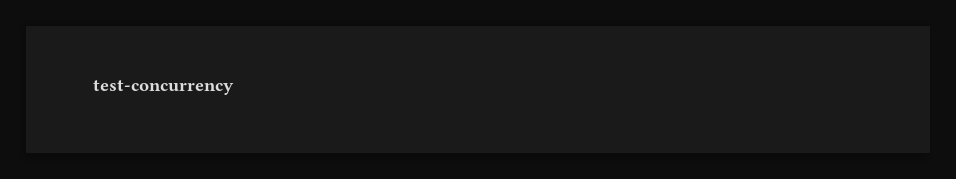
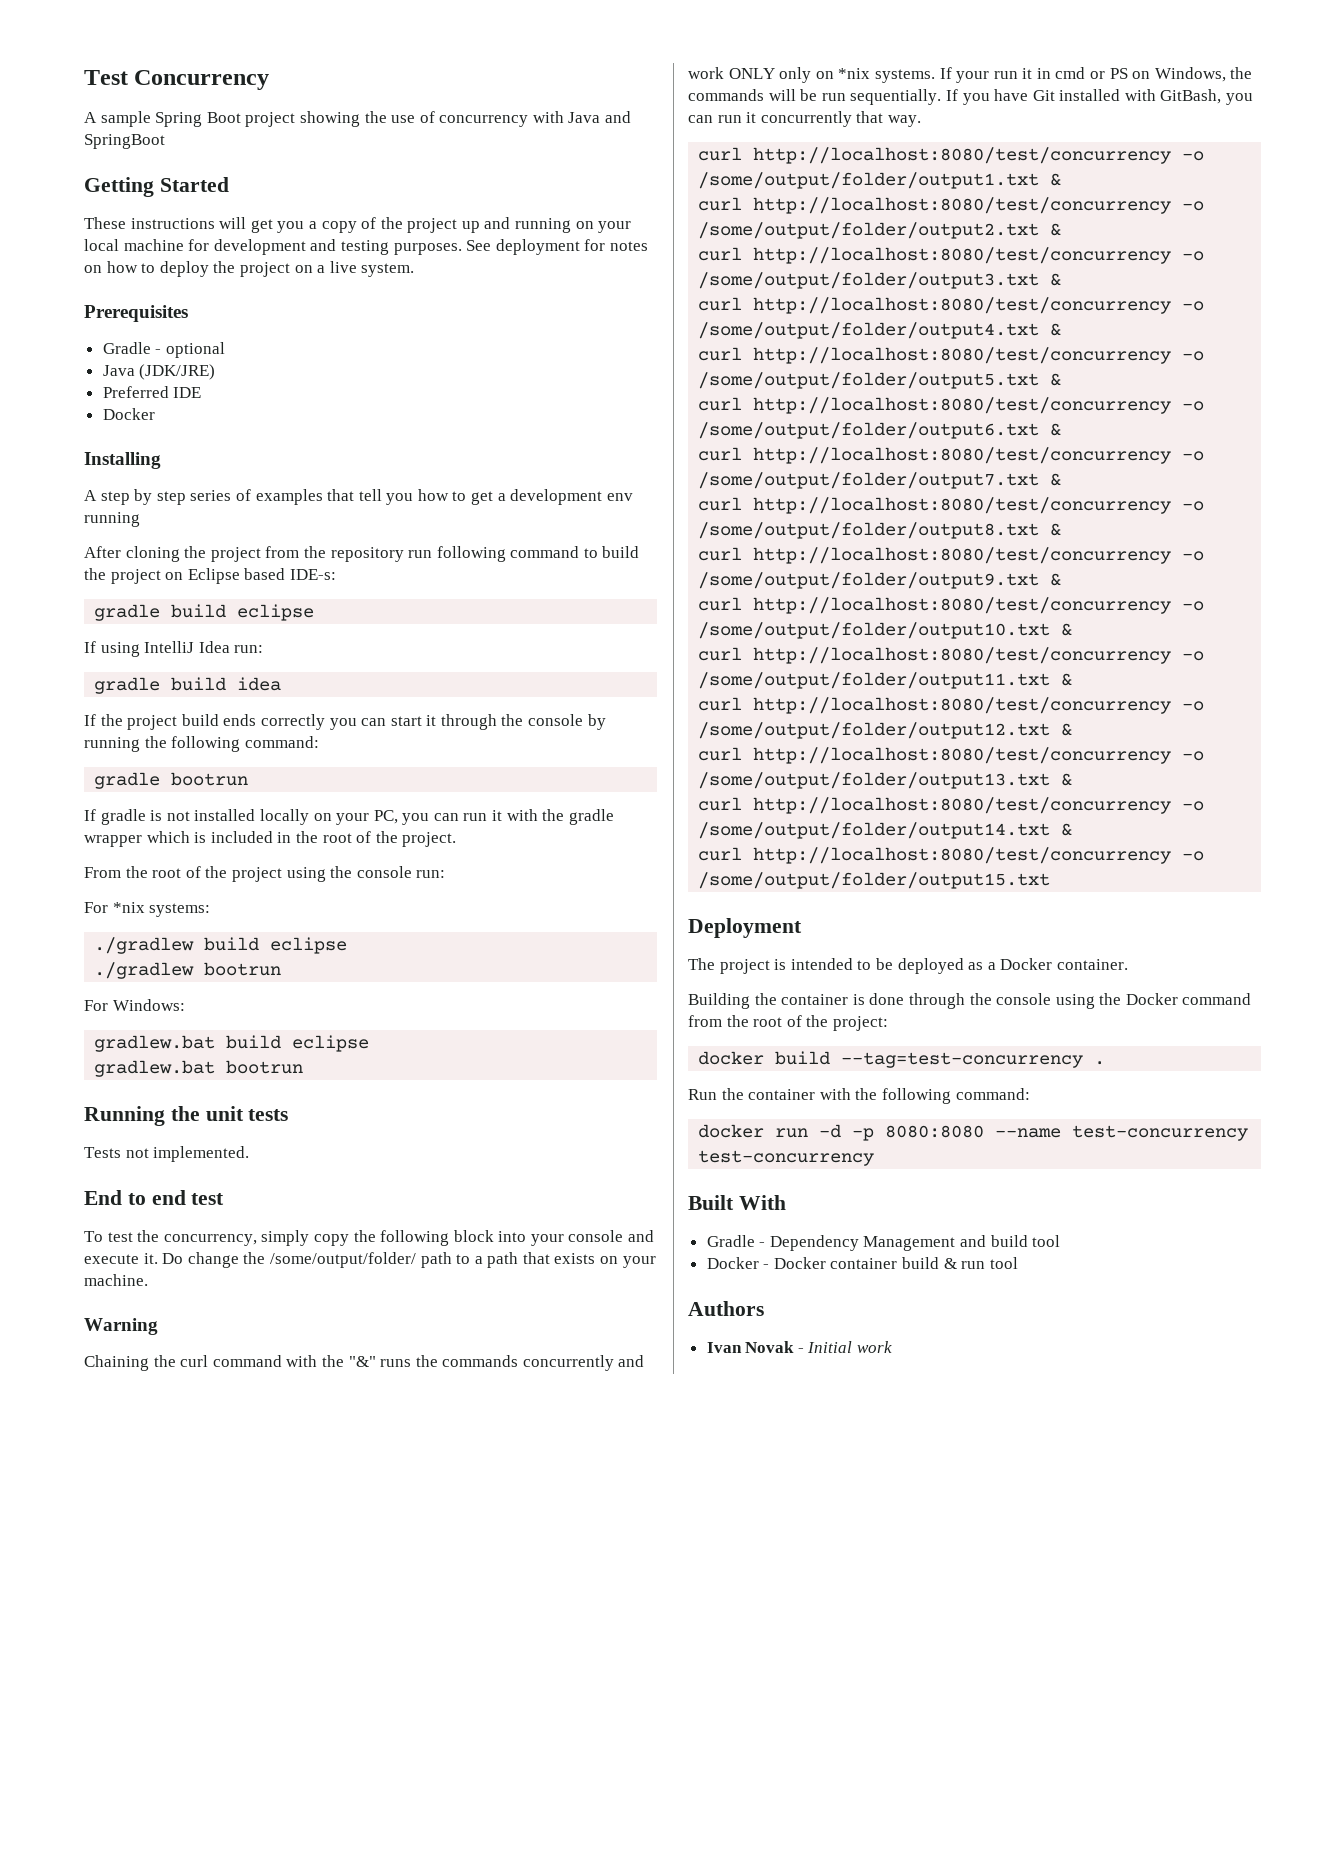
- test-concurrency
+ Test Concurrency
+ A sample Spring Boot project showing the use of concurrency with Java and SpringBoot
+ Getting Started
+ These instructions will get you a copy of the project up and running on your local machine for development and testing purposes. See deployment for notes on how to deploy the project on a live system.
+ Prerequisites
+ Gradle - optional
+ Java (JDK/JRE)
+ Preferred IDE
+ Docker
+ Installing
+ A step by step series of examples that tell you how to get a development env running
+ After cloning the project from the repository run following command to build the project on Eclipse based IDE-s:
+ gradle build eclipse
+ If using IntelliJ Idea run:
+ gradle build idea
+ If the project build ends correctly you can start it through the console by running the following command:
+ gradle bootrun
+ If gradle is not installed locally on your PC, you can run it with the gradle wrapper which is included in the root of the project.
+ From the root of the project using the console run:
+ For *nix systems:
+ ./gradlew build eclipse
+ ./gradlew bootrun
+ For Windows:
+ gradlew.bat build eclipse
+ gradlew.bat bootrun
+ Running the unit tests
+ Tests not implemented.
+ End to end test
+ To test the concurrency, simply copy the following block into your console and execute it. Do change the /some/output/folder/ path to a path that exists on your machine.
+ Warning
+ Chaining the curl command with the "&" runs the commands concurrently and work ONLY only on *nix systems. If your run it in cmd or PS on Windows, the commands will be run sequentially. If you have Git installed with GitBash, you can run it concurrently that way.
+ curl http://localhost:8080/test/concurrency -o /some/output/folder/output1.txt &
+ curl http://localhost:8080/test/concurrency -o /some/output/folder/output2.txt &
+ curl http://localhost:8080/test/concurrency -o /some/output/folder/output3.txt &
+ curl http://localhost:8080/test/concurrency -o /some/output/folder/output4.txt &
+ curl http://localhost:8080/test/concurrency -o /some/output/folder/output5.txt &
+ curl http://localhost:8080/test/concurrency -o /some/output/folder/output6.txt &
+ curl http://localhost:8080/test/concurrency -o /some/output/folder/output7.txt &
+ curl http://localhost:8080/test/concurrency -o /some/output/folder/output8.txt &
+ curl http://localhost:8080/test/concurrency -o /some/output/folder/output9.txt &
+ curl http://localhost:8080/test/concurrency -o /some/output/folder/output10.txt &
+ curl http://localhost:8080/test/concurrency -o /some/output/folder/output11.txt &
+ curl http://localhost:8080/test/concurrency -o /some/output/folder/output12.txt &
+ curl http://localhost:8080/test/concurrency -o /some/output/folder/output13.txt &
+ curl http://localhost:8080/test/concurrency -o /some/output/folder/output14.txt &
+ curl http://localhost:8080/test/concurrency -o /some/output/folder/output15.txt
+ Deployment
+ The project is intended to be deployed as a Docker container.
+ Building the container is done through the console using the Docker command from the root of the project:
+ docker build --tag=test-concurrency .
+ Run the container with the following command:
+ docker run -d -p 8080:8080 --name test-concurrency test-concurrency
+ Built With
+ Gradle - Dependency Management and build tool
+ Docker - Docker container build & run tool
+ Authors
+ Ivan Novak - Initial work

